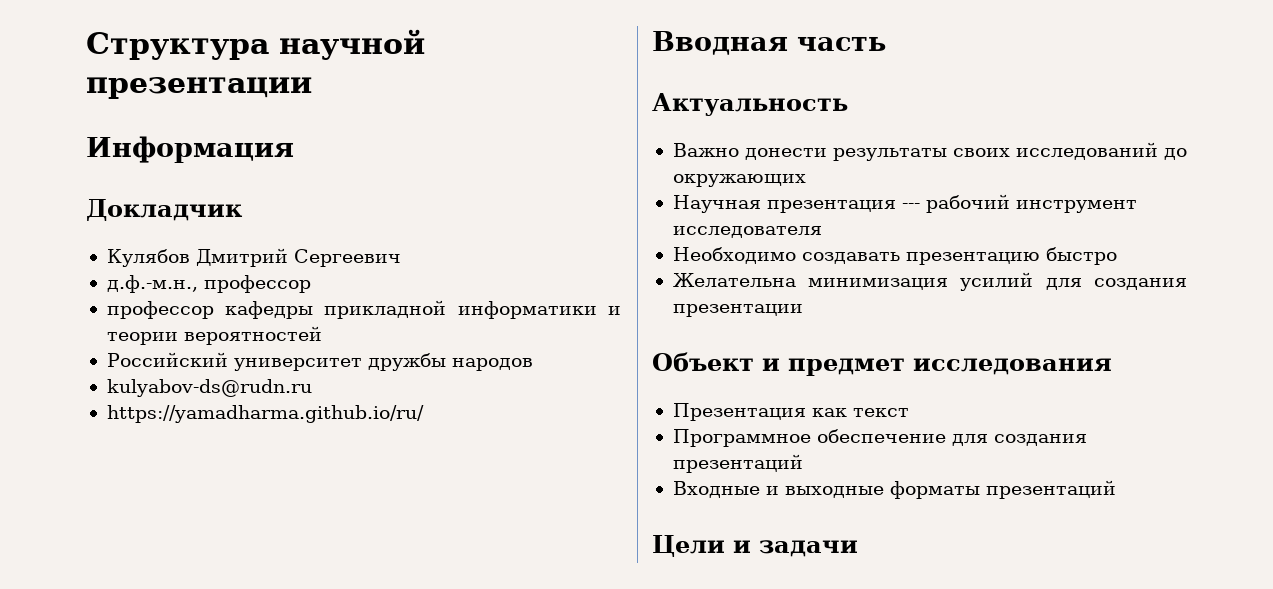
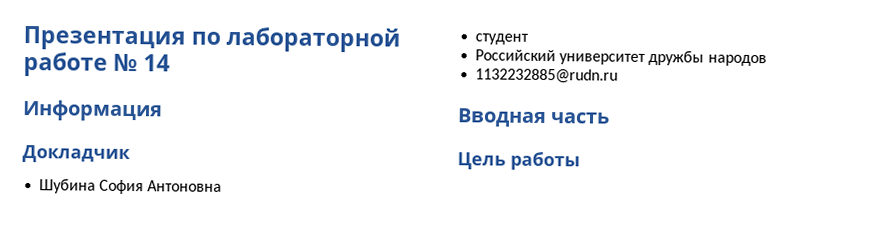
- Структура научной презентации
+ Презентация по лабораторной работе № 14
  Информация
  Докладчик
- Кулябов Дмитрий Сергеевич
- д.ф.-м.н., профессор
- профессор кафедры прикладной информатики и теории вероятностей
+ Шубина София Антоновна
+ студент
- kulyabov-ds@rudn.ru
- https://yamadharma.github.io/ru/
+ 1132232885@rudn.ru
- Актуальность
- Важно донести результаты своих исследований до окружающих
- Научная презентация --- рабочий инструмент исследователя
- Необходимо создавать презентацию быстро
- Желательна минимизация усилий для создания презентации
- Объект и предмет исследования
- Презентация как текст
- Программное обеспечение для создания презентаций
- Входные и выходные форматы презентаций
- Цели и задачи
+ Цель работы

